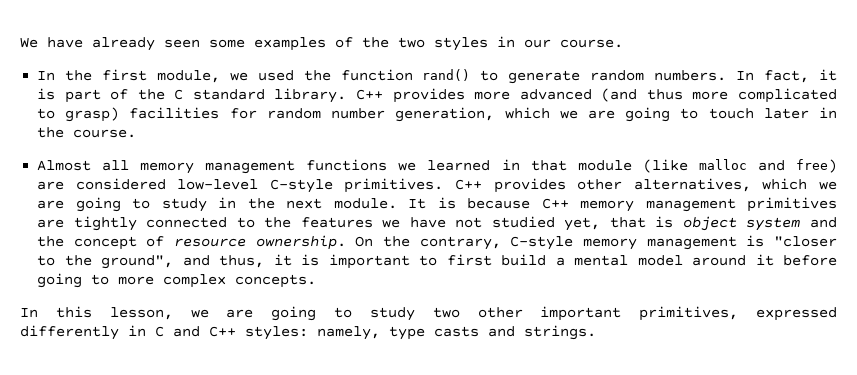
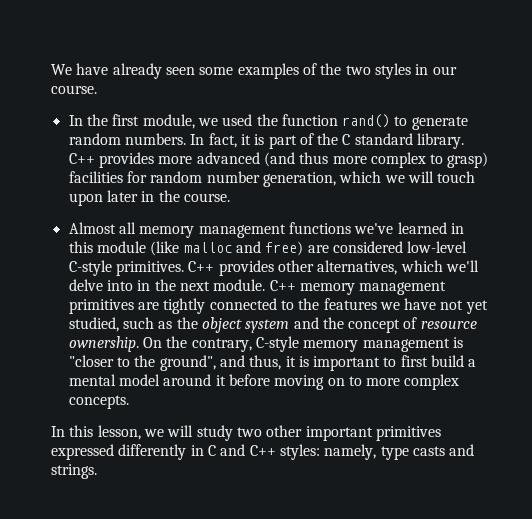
- C++ provides more advanced (and thus more complicated to grasp) facilities for random number generation, which we are going to touch later in the course.
+ C++ provides more advanced (and thus more complex to grasp) facilities for random number generation, which we will touch upon later in the course.
- Almost all memory management functions we learned in that module (like malloc and free) are considered low-level C-style primitives.
+ Almost all memory management functions we've learned in this module (like malloc and free) are considered low-level C-style primitives.
- C++ provides other alternatives, which we are going to study in the next module.
+ C++ provides other alternatives, which we'll delve into in the next module.
- It is because C++ memory management primitives are tightly connected to the features we have not studied yet, that is object system and the concept of resource ownership.
+ C++ memory management primitives are tightly connected to the features we have not yet studied, such as the object system and the concept of resource ownership.
- On the contrary, C-style memory management is "closer to the ground", and thus, it is important to first build a mental model around it before going to more complex concepts.
+ On the contrary, C-style memory management is "closer to the ground", and thus, it is important to first build a mental model around it before moving on to more complex concepts.
- In this lesson, we are going to study two other important primitives, expressed differently in C and C++ styles: namely, type casts and strings.
+ In this lesson, we will study two other important primitives expressed differently in C and C++ styles: namely, type casts and strings.

